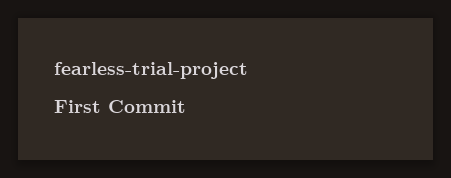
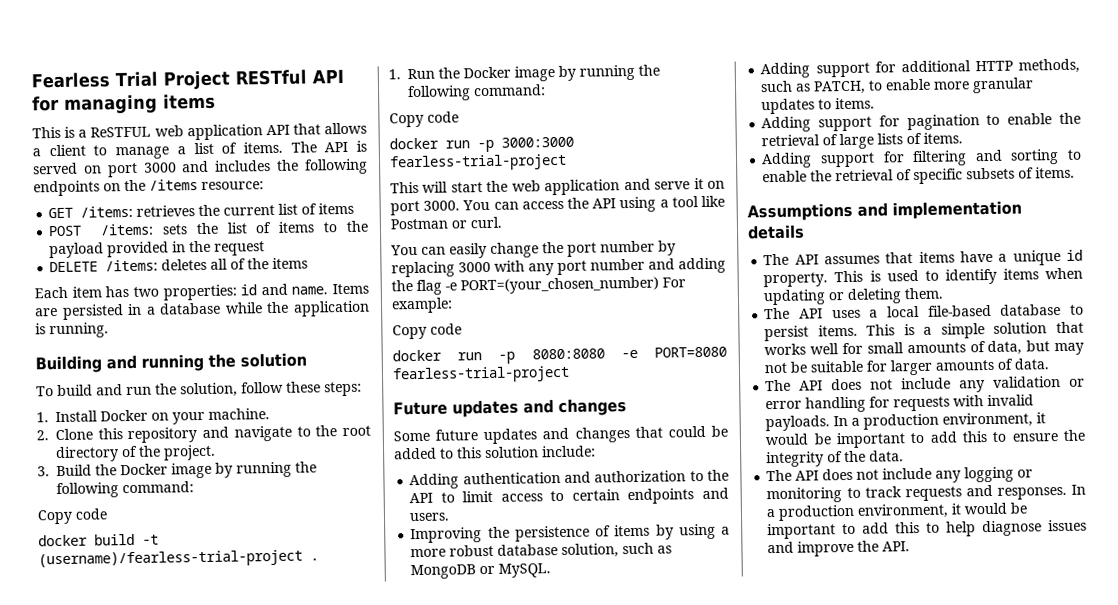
- fearless-trial-project
- First Commit
+ Fearless Trial Project RESTful API for managing items
+ This is a ReSTFUL web application API that allows a client to manage a list of items. The API is served on port 3000 and includes the following endpoints on the /items resource:
+ GET /items: retrieves the current list of items
+ POST /items: sets the list of items to the payload provided in the request
+ DELETE /items: deletes all of the items
+ Each item has two properties: id and name. Items are persisted in a database while the application is running.
+ Building and running the solution
+ To build and run the solution, follow these steps:
+ 1. Install Docker on your machine.
+ 2. Clone this repository and navigate to the root directory of the project.
+ 3. Build the Docker image by running the following command:
+ Copy code
+ docker build -t (username)/fearless-trial-project .
+ 1. Run the Docker image by running the following command:
+ Copy code
+ docker run -p 3000:3000 fearless-trial-project
+ This will start the web application and serve it on port 3000. You can access the API using a tool like Postman or curl.
+ You can easily change the port number by replacing 3000 with any port number and adding the flag -e PORT=(your_chosen_number) For example:
+ Copy code
+ docker run -p 8080:8080 -e PORT=8080 fearless-trial-project
+ Future updates and changes
+ Some future updates and changes that could be added to this solution include:
+ Adding authentication and authorization to the API to limit access to certain endpoints and users.
+ Improving the persistence of items by using a more robust database solution, such as MongoDB or MySQL.
+ Adding support for additional HTTP methods, such as PATCH, to enable more granular updates to items.
+ Adding support for pagination to enable the retrieval of large lists of items.
+ Adding support for filtering and sorting to enable the retrieval of specific subsets of items.
+ Assumptions and implementation details
+ The API assumes that items have a unique id property. This is used to identify items when updating or deleting them.
+ The API uses a local file-based database to persist items. This is a simple solution that works well for small amounts of data, but may not be suitable for larger amounts of data.
+ The API does not include any validation or error handling for requests with invalid payloads. In a production environment, it would be important to add this to ensure the integrity of the data.
+ The API does not include any logging or monitoring to track requests and responses. In a production environment, it would be important to add this to help diagnose issues and improve the API.

